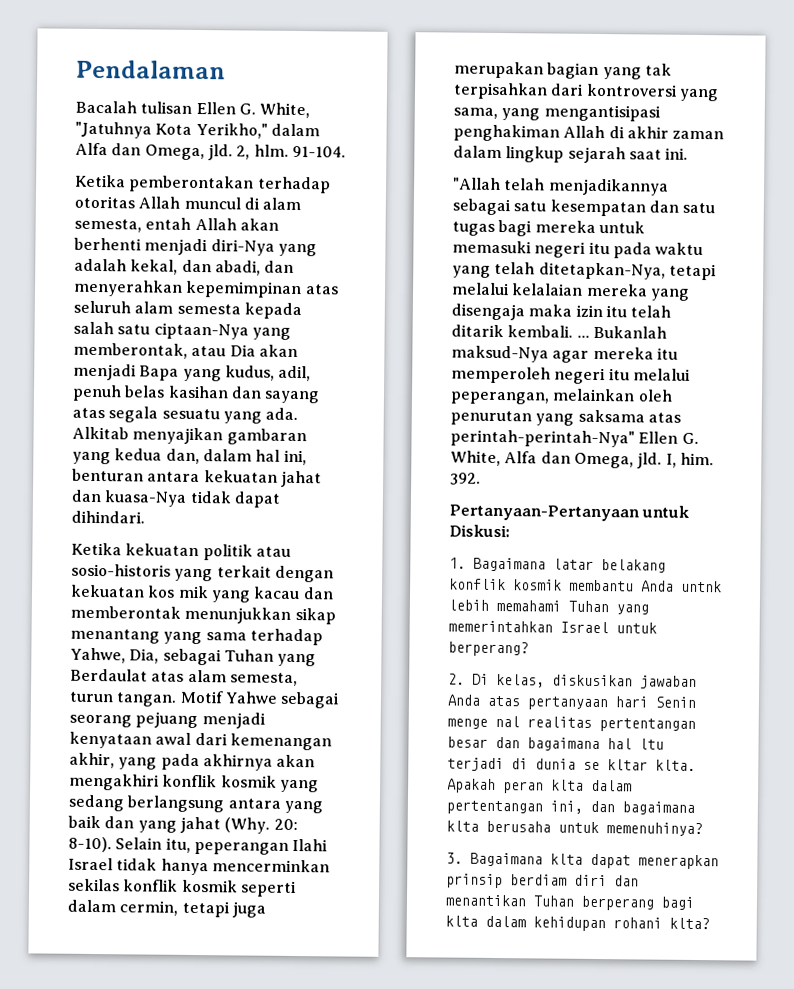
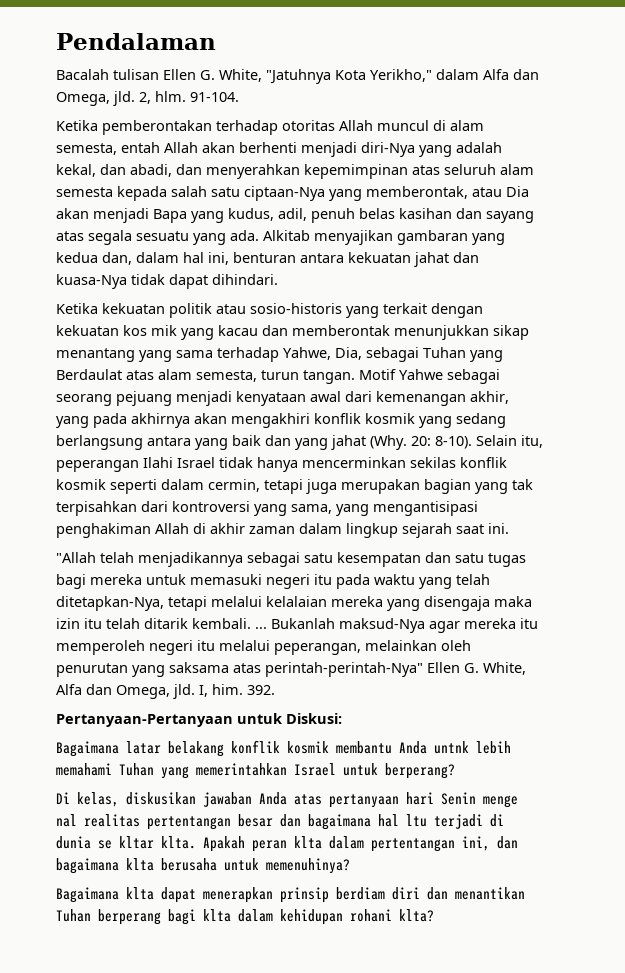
- 1. Bagaimana latar belakang konflik kosmik membantu Anda untnk lebih memahami Tuhan yang memerintahkan Israel untuk berperang?
+ Bagaimana latar belakang konflik kosmik membantu Anda untnk lebih memahami Tuhan yang memerintahkan Israel untuk berperang?
- 2. Di kelas, diskusikan jawaban Anda atas pertanyaan hari Senin menge nal realitas pertentangan besar dan bagaimana hal ltu terjadi di dunia se kltar klta.
+ Di kelas, diskusikan jawaban Anda atas pertanyaan hari Senin menge nal realitas pertentangan besar dan bagaimana hal ltu terjadi di dunia se kltar klta.
- 3. Bagaimana klta dapat menerapkan prinsip berdiam diri dan menantikan Tuhan berperang bagi klta dalam kehidupan rohani klta?
+ Bagaimana klta dapat menerapkan prinsip berdiam diri dan menantikan Tuhan berperang bagi klta dalam kehidupan rohani klta?

